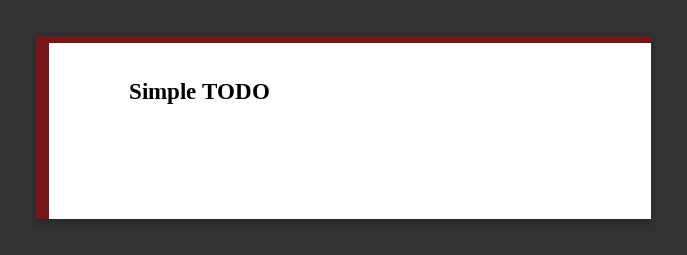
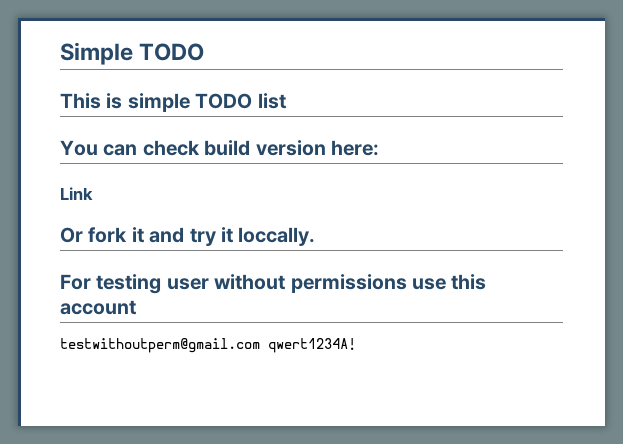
+ This is simple TODO list
+ You can check build version here:
+ Link
+ Or fork it and try it loccally.
+ For testing user without permissions use this account
+ testwithoutperm@gmail.com qwert1234A!

